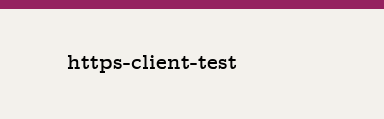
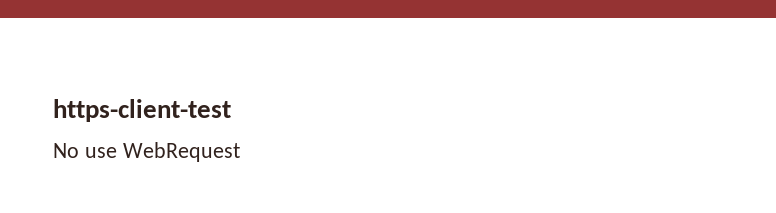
+ No use WebRequest

